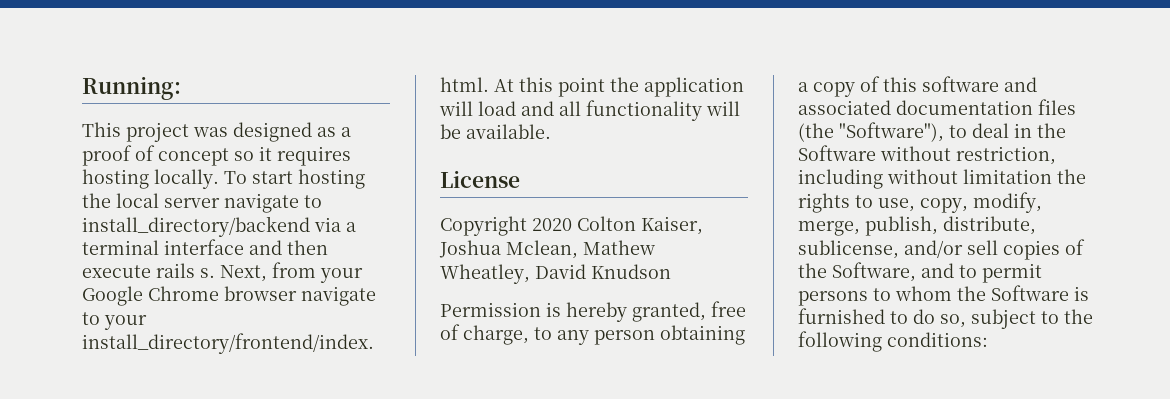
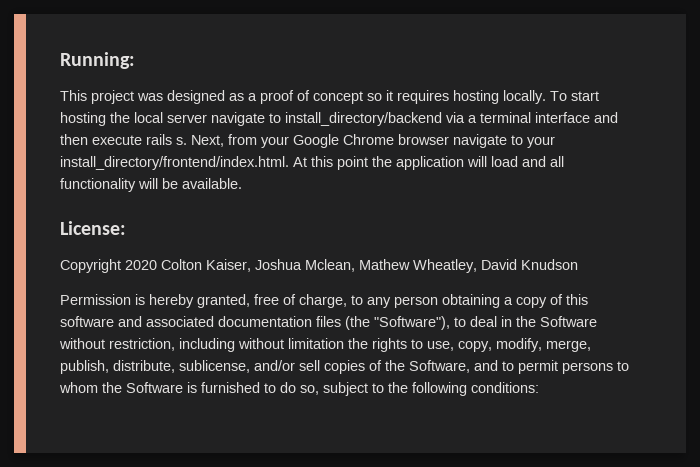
- License
+ License:

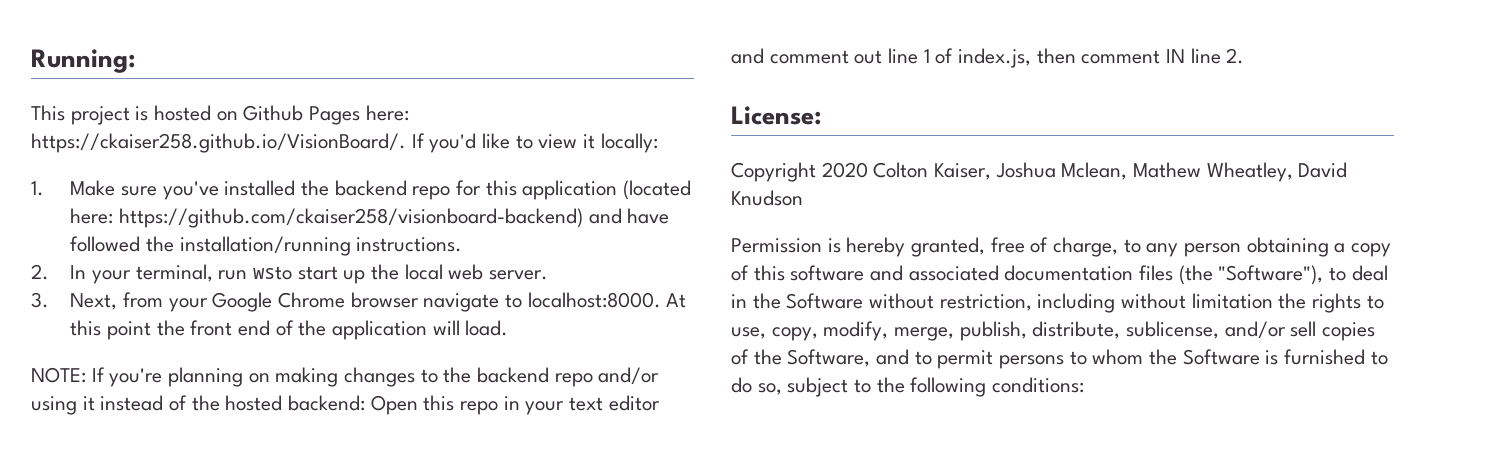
- This project was designed as a proof of concept so it requires hosting locally. To start hosting the local server navigate to install_directory/backend via a terminal interface and then execute rails s. Next, from your Google Chrome browser navigate to your install_directory/frontend/index.html. At this point the application will load and all functionality will be available.
+ This project is hosted on Github Pages here: https://ckaiser258.github.io/VisionBoard/. If you'd like to view it locally:
+ 1. Make sure you've installed the backend repo for this application (located here: https://github.com/ckaiser258/visionboard-backend) and have followed the installation/running instructions.
+ 2. In your terminal, run wsto start up the local web server.
+ 3. Next, from your Google Chrome browser navigate to localhost:8000. At this point the front end of the application will load.
+ NOTE: If you're planning on making changes to the backend repo and/or using it instead of the hosted backend: Open this repo in your text editor and comment out line 1 of index.js, then comment IN line 2.

